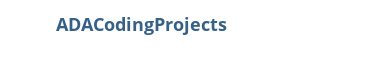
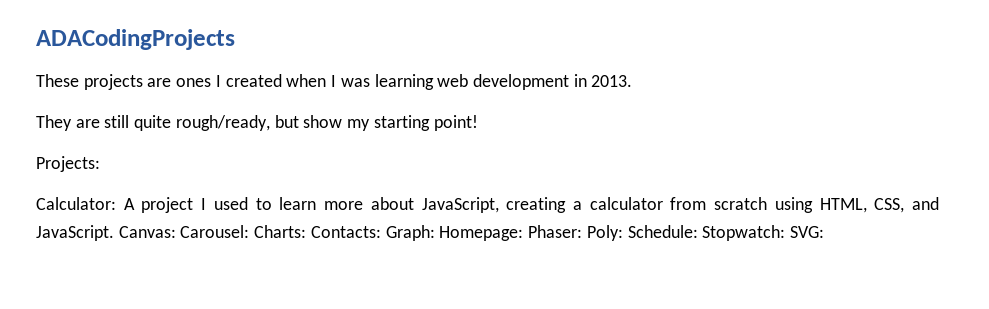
+ These projects are ones I created when I was learning web development in 2013.
+ They are still quite rough/ready, but show my starting point!
+ Projects:
+ Calculator: A project I used to learn more about JavaScript, creating a calculator from scratch using HTML, CSS, and JavaScript. Canvas: Carousel: Charts: Contacts: Graph: Homepage: Phaser: Poly: Schedule: Stopwatch: SVG:

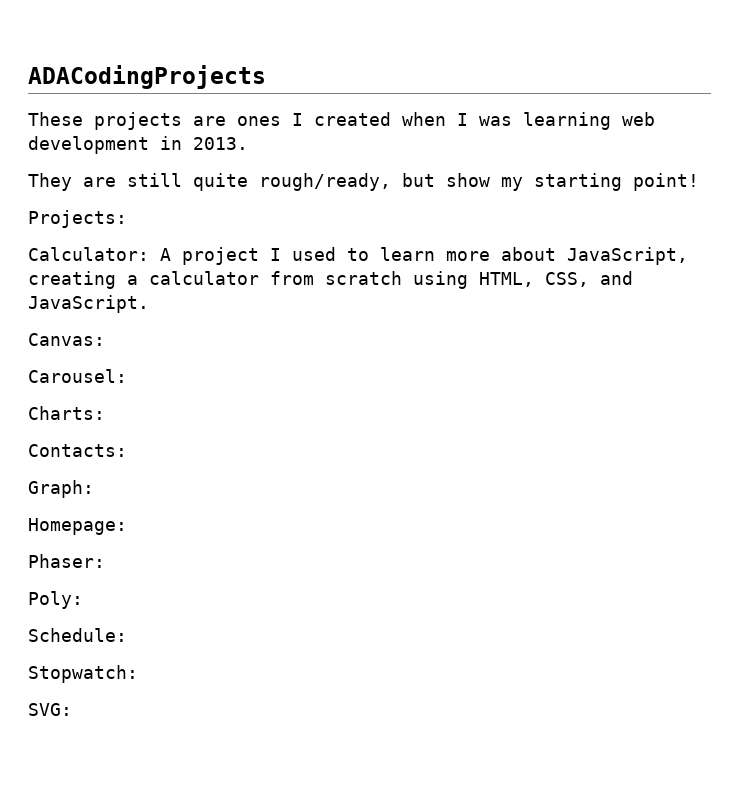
- Calculator: A project I used to learn more about JavaScript, creating a calculator from scratch using HTML, CSS, and JavaScript. Canvas: Carousel: Charts: Contacts: Graph: Homepage: Phaser: Poly: Schedule: Stopwatch: SVG:
+ Calculator: A project I used to learn more about JavaScript, creating a calculator from scratch using HTML, CSS, and JavaScript.
+ Canvas:
+ Carousel:
+ Charts:
+ Contacts:
+ Graph:
+ Homepage:
+ Phaser:
+ Poly:
+ Schedule:
+ Stopwatch:
+ SVG:

